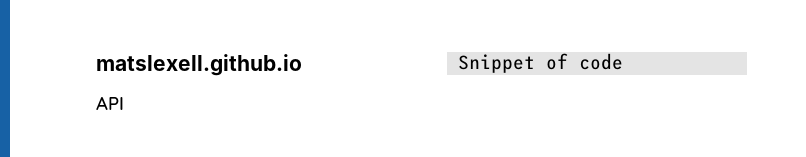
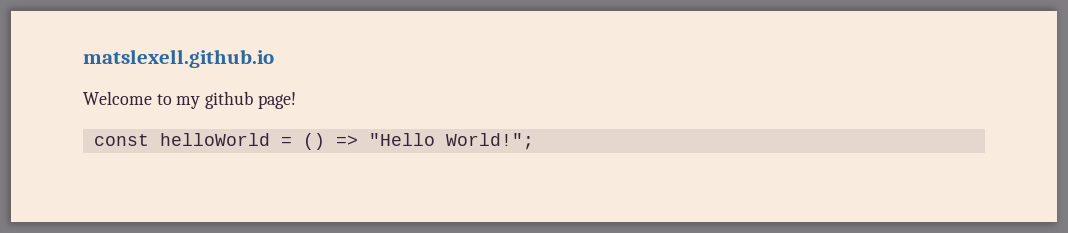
- API
- Snippet of code
+ Welcome to my github page!
+ const helloWorld = () => "Hello World!";

